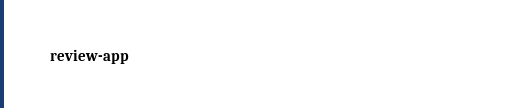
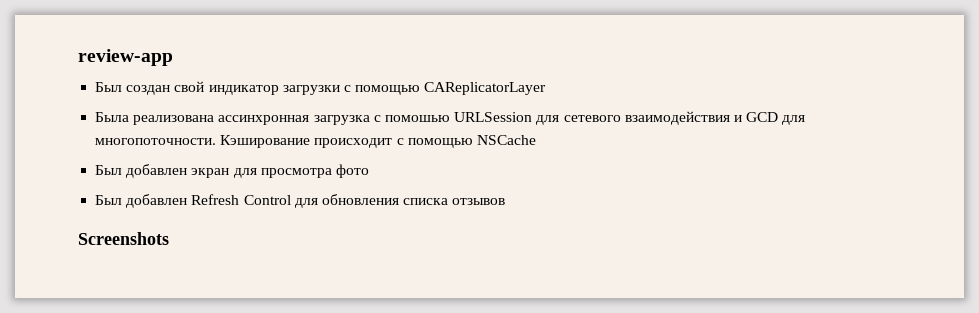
+ Был создан свой индикатор загрузки с помощью CAReplicatorLayer
+ Была реализована ассинхронная загрузка с помошью URLSession для сетевого взаимодействия и GCD для многопоточности. Кэширование происходит с помощью NSCache
+ Был добавлен экран для просмотра фото
+ Был добавлен Refresh Control для обновления списка отзывов
+ Screenshots

